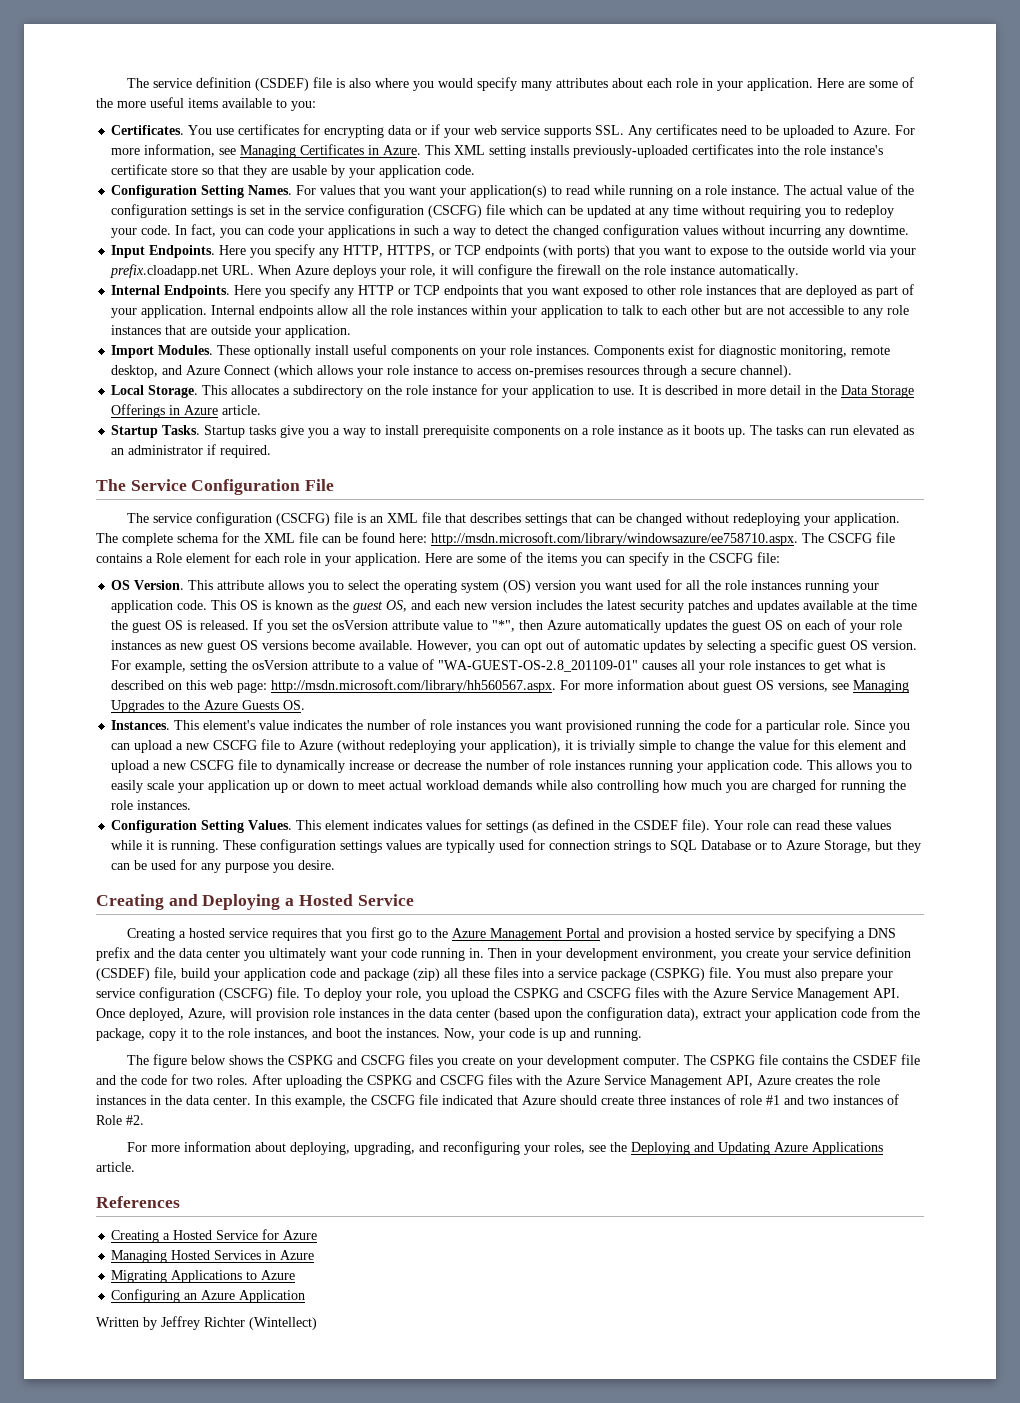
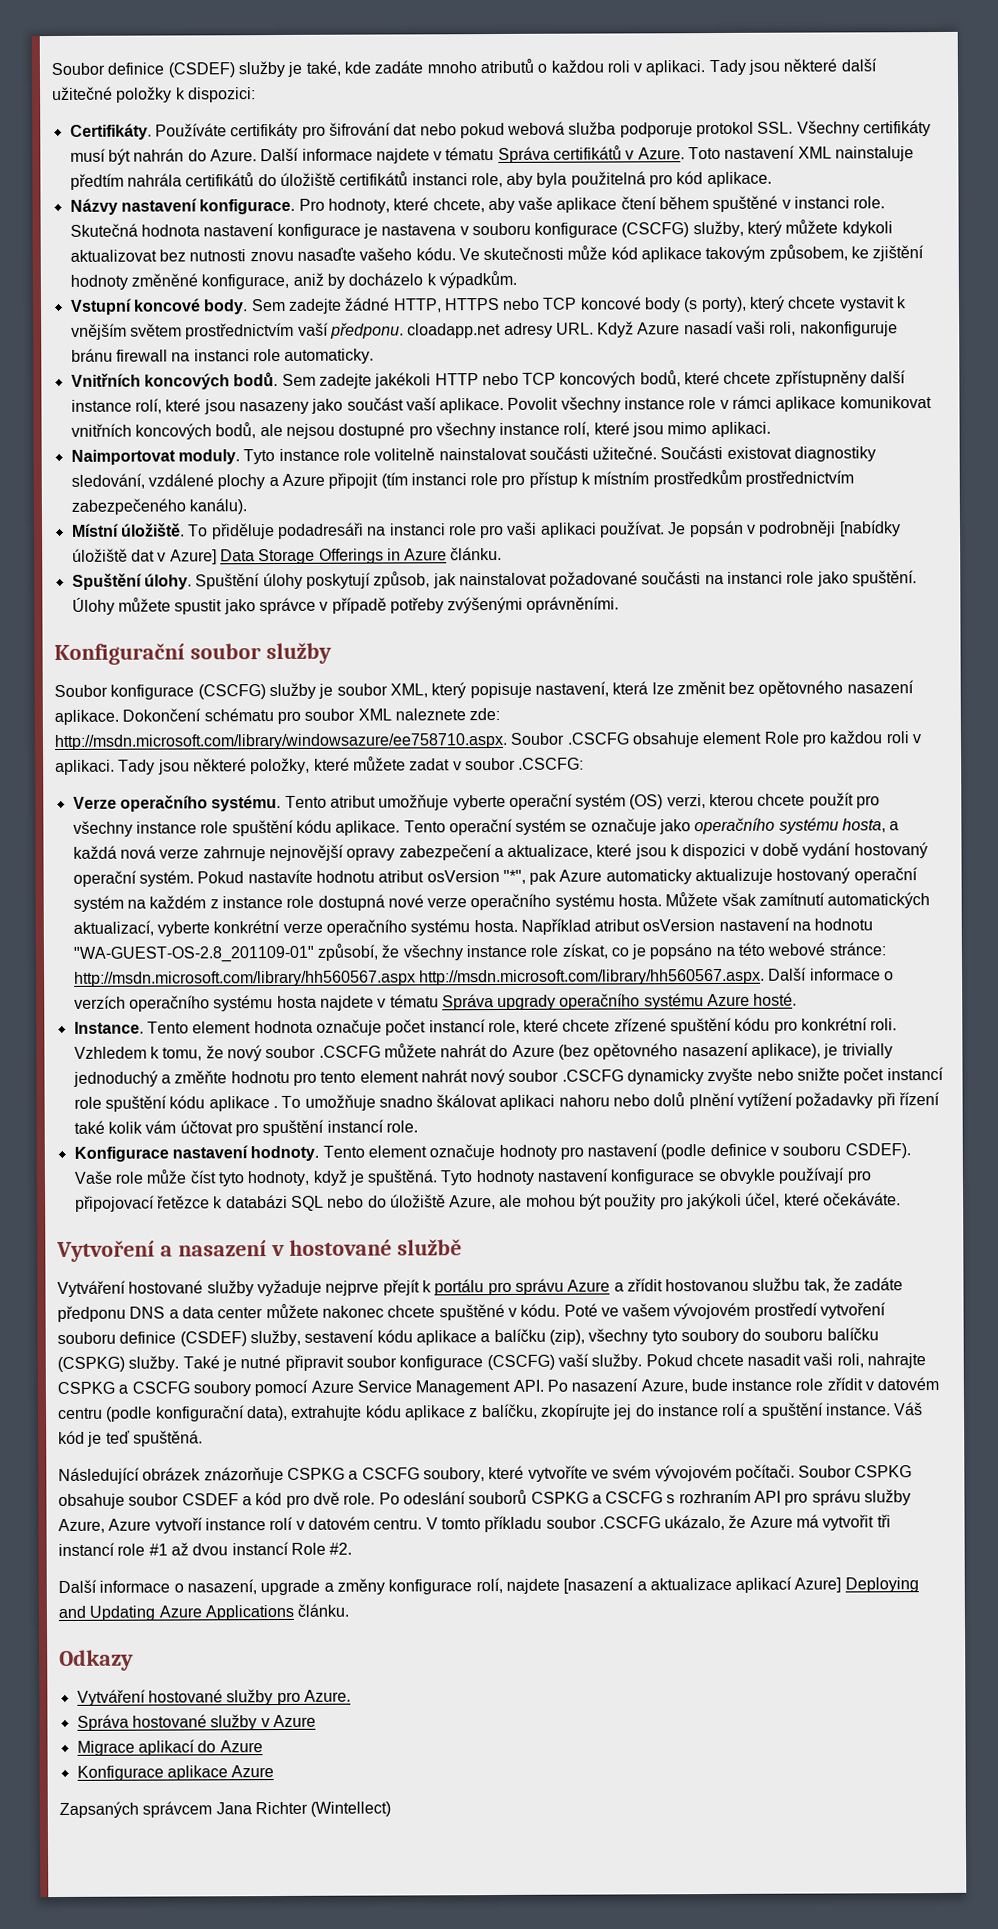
- The service definition (CSDEF) file is also where you would specify many attributes about each role in your application. Here are some of the more useful items available to you:
- Certificates. You use certificates for encrypting data or if your web service supports SSL. Any certificates need to be uploaded to Azure. For more information, see Managing Certificates in Azure. This XML setting installs previously-uploaded certificates into the role instance's certificate store so that they are usable by your application code.
- Configuration Setting Names. For values that you want your application(s) to read while running on a role instance. The actual value of the configuration settings is set in the service configuration (CSCFG) file which can be updated at any time without requiring you to redeploy your code. In fact, you can code your applications in such a way to detect the changed configuration values without incurring any downtime.
- Input Endpoints. Here you specify any HTTP, HTTPS, or TCP endpoints (with ports) that you want to expose to the outside world via your prefix.cloadapp.net URL. When Azure deploys your role, it will configure the firewall on the role instance automatically.
- Internal Endpoints. Here you specify any HTTP or TCP endpoints that you want exposed to other role instances that are deployed as part of your application. Internal endpoints allow all the role instances within your application to talk to each other but are not accessible to any role instances that are outside your application.
- Import Modules. These optionally install useful components on your role instances. Components exist for diagnostic monitoring, remote desktop, and Azure Connect (which allows your role instance to access on-premises resources through a secure channel).
- Local Storage. This allocates a subdirectory on the role instance for your application to use. It is described in more detail in the Data Storage Offerings in Azure article.
- Startup Tasks. Startup tasks give you a way to install prerequisite components on a role instance as it boots up. The tasks can run elevated as an administrator if required.
- The Service Configuration File
- The service configuration (CSCFG) file is an XML file that describes settings that can be changed without redeploying your application. The complete schema for the XML file can be found here: http://msdn.microsoft.com/library/windowsazure/ee758710.aspx. The CSCFG file contains a Role element for each role in your application. Here are some of the items you can specify in the CSCFG file:
- OS Version. This attribute allows you to select the operating system (OS) version you want used for all the role instances running your application code. This OS is known as the guest OS, and each new version includes the latest security patches and updates available at the time the guest OS is released. If you set the osVersion attribute value to "*", then Azure automatically updates the guest OS on each of your role instances as new guest OS versions become available. However, you can opt out of automatic updates by selecting a specific guest OS version. For example, setting the osVersion attribute to a value of "WA-GUEST-OS-2.8_201109-01" causes all your role instances to get what is described on this web page: http://msdn.microsoft.com/library/hh560567.aspx. For more information about guest OS versions, see Managing Upgrades to the Azure Guests OS.
- Instances. This element's value indicates the number of role instances you want provisioned running the code for a particular role. Since you can upload a new CSCFG file to Azure (without redeploying your application), it is trivially simple to change the value for this element and upload a new CSCFG file to dynamically increase or decrease the number of role instances running your application code. This allows you to easily scale your application up or down to meet actual workload demands while also controlling how much you are charged for running the role instances.
- Configuration Setting Values. This element indicates values for settings (as defined in the CSDEF file). Your role can read these values while it is running. These configuration settings values are typically used for connection strings to SQL Database or to Azure Storage, but they can be used for any purpose you desire.
- Creating and Deploying a Hosted Service
- Creating a hosted service requires that you first go to the Azure Management Portal and provision a hosted service by specifying a DNS prefix and the data center you ultimately want your code running in. Then in your development environment, you create your service definition (CSDEF) file, build your application code and package (zip) all these files into a service package (CSPKG) file. You must also prepare your service configuration (CSCFG) file. To deploy your role, you upload the CSPKG and CSCFG files with the Azure Service Management API. Once deployed, Azure, will provision role instances in the data center (based upon the configuration data), extract your application code from the package, copy it to the role instances, and boot the instances. Now, your code is up and running.
- The figure below shows the CSPKG and CSCFG files you create on your development computer. The CSPKG file contains the CSDEF file and the code for two roles. After uploading the CSPKG and CSCFG files with the Azure Service Management API, Azure creates the role instances in the data center. In this example, the CSCFG file indicated that Azure should create three instances of role #1 and two instances of Role #2.
- For more information about deploying, upgrading, and reconfiguring your roles, see the Deploying and Updating Azure Applications article.
- References
- Creating a Hosted Service for Azure
- Managing Hosted Services in Azure
- Migrating Applications to Azure
- Configuring an Azure Application
- Written by Jeffrey Richter (Wintellect)
+ Soubor definice (CSDEF) služby je také, kde zadáte mnoho atributů o každou roli v aplikaci. Tady jsou některé další užitečné položky k dispozici:
+ Certifikáty. Používáte certifikáty pro šifrování dat nebo pokud webová služba podporuje protokol SSL. Všechny certifikáty musí být nahrán do Azure. Další informace najdete v tématu Správa certifikátů v Azure. Toto nastavení XML nainstaluje předtím nahrála certifikátů do úložiště certifikátů instanci role, aby byla použitelná pro kód aplikace.
+ Názvy nastavení konfigurace. Pro hodnoty, které chcete, aby vaše aplikace čtení během spuštěné v instanci role. Skutečná hodnota nastavení konfigurace je nastavena v souboru konfigurace (CSCFG) služby, který můžete kdykoli aktualizovat bez nutnosti znovu nasaďte vašeho kódu. Ve skutečnosti může kód aplikace takovým způsobem, ke zjištění hodnoty změněné konfigurace, aniž by docházelo k výpadkům.
+ Vstupní koncové body. Sem zadejte žádné HTTP, HTTPS nebo TCP koncové body (s porty), který chcete vystavit k vnějším světem prostřednictvím vaší předponu. cloadapp.net adresy URL. Když Azure nasadí vaši roli, nakonfiguruje bránu firewall na instanci role automaticky.
+ Vnitřních koncových bodů. Sem zadejte jakékoli HTTP nebo TCP koncových bodů, které chcete zpřístupněny další instance rolí, které jsou nasazeny jako součást vaší aplikace. Povolit všechny instance role v rámci aplikace komunikovat vnitřních koncových bodů, ale nejsou dostupné pro všechny instance rolí, které jsou mimo aplikaci.
+ Naimportovat moduly. Tyto instance role volitelně nainstalovat součásti užitečné. Součásti existovat diagnostiky sledování, vzdálené plochy a Azure připojit (tím instanci role pro přístup k místním prostředkům prostřednictvím zabezpečeného kanálu).
+ Místní úložiště. To přiděluje podadresáři na instanci role pro vaši aplikaci používat. Je popsán v podrobněji [nabídky úložiště dat v Azure] Data Storage Offerings in Azure článku.
+ Spuštění úlohy. Spuštění úlohy poskytují způsob, jak nainstalovat požadované součásti na instanci role jako spuštění. Úlohy můžete spustit jako správce v případě potřeby zvýšenými oprávněními.
+ Konfigurační soubor služby
+ Soubor konfigurace (CSCFG) služby je soubor XML, který popisuje nastavení, která lze změnit bez opětovného nasazení aplikace. Dokončení schématu pro soubor XML naleznete zde: http://msdn.microsoft.com/library/windowsazure/ee758710.aspx. Soubor .CSCFG obsahuje element Role pro každou roli v aplikaci. Tady jsou některé položky, které můžete zadat v soubor .CSCFG:
+ Verze operačního systému. Tento atribut umožňuje vyberte operační systém (OS) verzi, kterou chcete použít pro všechny instance role spuštění kódu aplikace. Tento operační systém se označuje jako operačního systému hosta, a každá nová verze zahrnuje nejnovější opravy zabezpečení a aktualizace, které jsou k dispozici v době vydání hostovaný operační systém. Pokud nastavíte hodnotu atribut osVersion "*", pak Azure automaticky aktualizuje hostovaný operační systém na každém z instance role dostupná nové verze operačního systému hosta. Můžete však zamítnutí automatických aktualizací, vyberte konkrétní verze operačního systému hosta. Například atribut osVersion nastavení na hodnotu "WA-GUEST-OS-2.8_201109-01" způsobí, že všechny instance role získat, co je popsáno na této webové stránce: http://msdn.microsoft.com/library/hh560567.aspx http://msdn.microsoft.com/library/hh560567.aspx. Další informace o verzích operačního systému hosta najdete v tématu Správa upgrady operačního systému Azure hosté.
+ Instance. Tento element hodnota označuje počet instancí role, které chcete zřízené spuštění kódu pro konkrétní roli. Vzhledem k tomu, že nový soubor .CSCFG můžete nahrát do Azure (bez opětovného nasazení aplikace), je trivially jednoduchý a změňte hodnotu pro tento element nahrát nový soubor .CSCFG dynamicky zvyšte nebo snižte počet instancí role spuštění kódu aplikace . To umožňuje snadno škálovat aplikaci nahoru nebo dolů plnění vytížení požadavky při řízení také kolik vám účtovat pro spuštění instancí role.
+ Konfigurace nastavení hodnoty. Tento element označuje hodnoty pro nastavení (podle definice v souboru CSDEF). Vaše role může číst tyto hodnoty, když je spuštěná. Tyto hodnoty nastavení konfigurace se obvykle používají pro připojovací řetězce k databázi SQL nebo do úložiště Azure, ale mohou být použity pro jakýkoli účel, které očekáváte.
+ Vytvoření a nasazení v hostované službě
+ Vytváření hostované služby vyžaduje nejprve přejít k portálu pro správu Azure a zřídit hostovanou službu tak, že zadáte předponu DNS a data center můžete nakonec chcete spuštěné v kódu. Poté ve vašem vývojovém prostředí vytvoření souboru definice (CSDEF) služby, sestavení kódu aplikace a balíčku (zip), všechny tyto soubory do souboru balíčku (CSPKG) služby. Také je nutné připravit soubor konfigurace (CSCFG) vaší služby. Pokud chcete nasadit vaši roli, nahrajte CSPKG a CSCFG soubory pomocí Azure Service Management API. Po nasazení Azure, bude instance role zřídit v datovém centru (podle konfigurační data), extrahujte kódu aplikace z balíčku, zkopírujte jej do instance rolí a spuštění instance. Váš kód je teď spuštěná.
+ Následující obrázek znázorňuje CSPKG a CSCFG soubory, které vytvoříte ve svém vývojovém počítači. Soubor CSPKG obsahuje soubor CSDEF a kód pro dvě role. Po odeslání souborů CSPKG a CSCFG s rozhraním API pro správu služby Azure, Azure vytvoří instance rolí v datovém centru. V tomto příkladu soubor .CSCFG ukázalo, že Azure má vytvořit tři instancí role #1 až dvou instancí Role #2.
+ Další informace o nasazení, upgrade a změny konfigurace rolí, najdete [nasazení a aktualizace aplikací Azure] Deploying and Updating Azure Applications článku.
+ Odkazy
+ Vytváření hostované služby pro Azure.
+ Správa hostované služby v Azure
+ Migrace aplikací do Azure
+ Konfigurace aplikace Azure
+ Zapsaných správcem Jana Richter (Wintellect)

